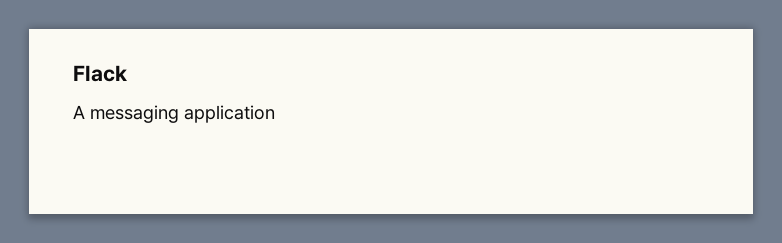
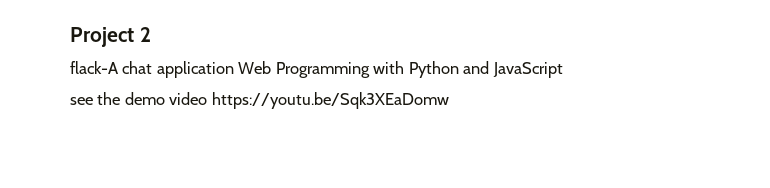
- Flack
- A messaging application
+ Project 2
+ flack-A chat application Web Programming with Python and JavaScript
+ see the demo video https://youtu.be/Sqk3XEaDomw

